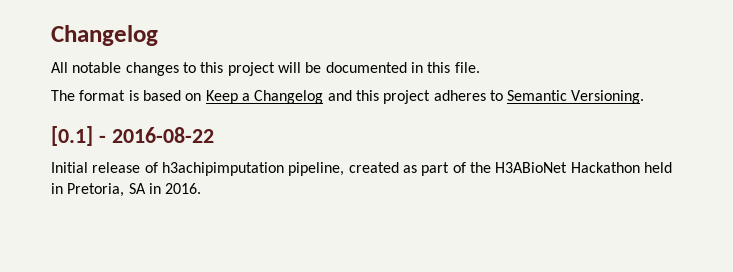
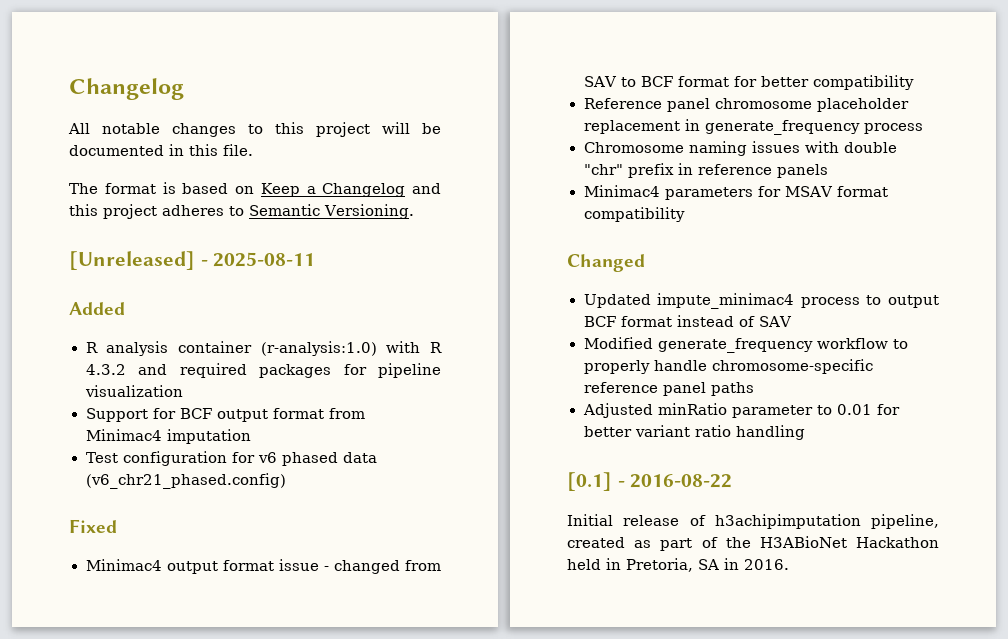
+ [Unreleased] - 2025-08-11
+ Added
+ R analysis container (r-analysis:1.0) with R 4.3.2 and required packages for pipeline visualization
+ Support for BCF output format from Minimac4 imputation
+ Test configuration for v6 phased data (v6_chr21_phased.config)
+ Fixed
+ Minimac4 output format issue - changed from SAV to BCF format for better compatibility
+ Reference panel chromosome placeholder replacement in generate_frequency process
+ Chromosome naming issues with double "chr" prefix in reference panels
+ Minimac4 parameters for MSAV format compatibility
+ Changed
+ Updated impute_minimac4 process to output BCF format instead of SAV
+ Modified generate_frequency workflow to properly handle chromosome-specific reference panel paths
+ Adjusted minRatio parameter to 0.01 for better variant ratio handling

